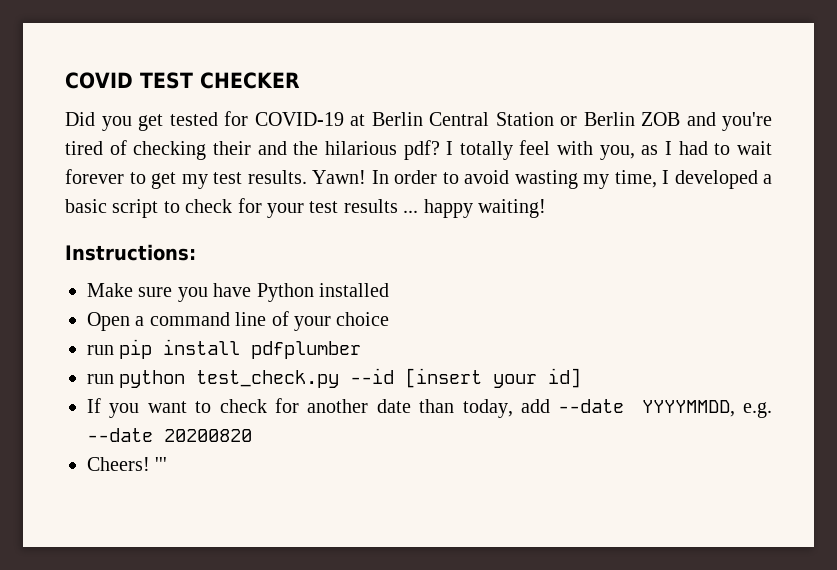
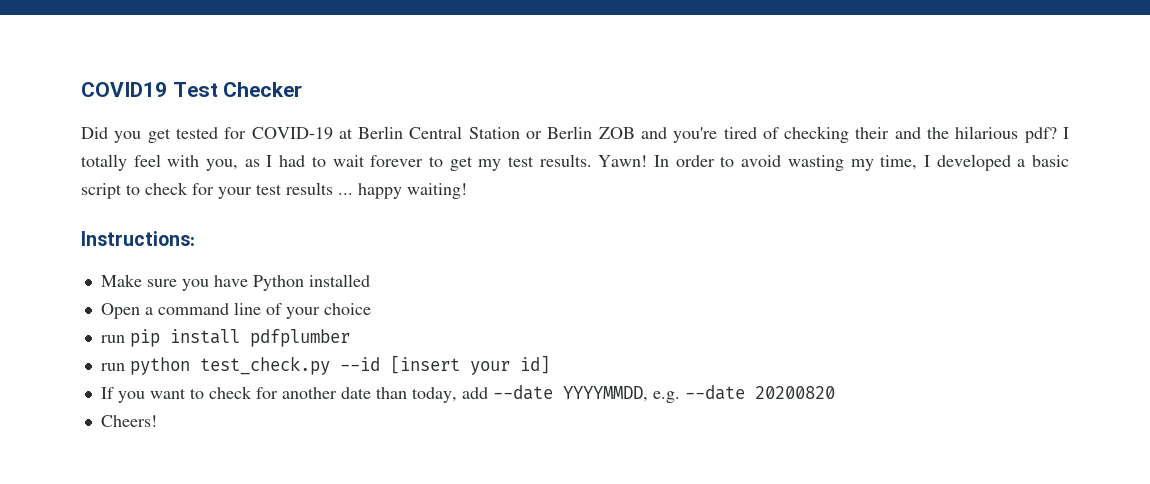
- COVID TEST CHECKER
+ COVID19 Test Checker
- '''

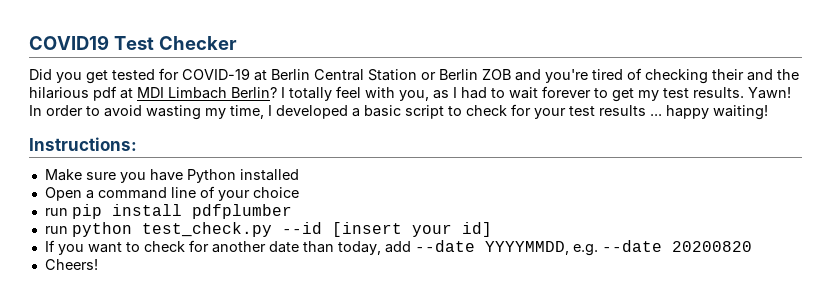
- Did you get tested for COVID-19 at Berlin Central Station or Berlin ZOB and you're tired of checking their and the hilarious pdf?
+ Did you get tested for COVID-19 at Berlin Central Station or Berlin ZOB and you're tired of checking their and the hilarious pdf at MDI Limbach Berlin?

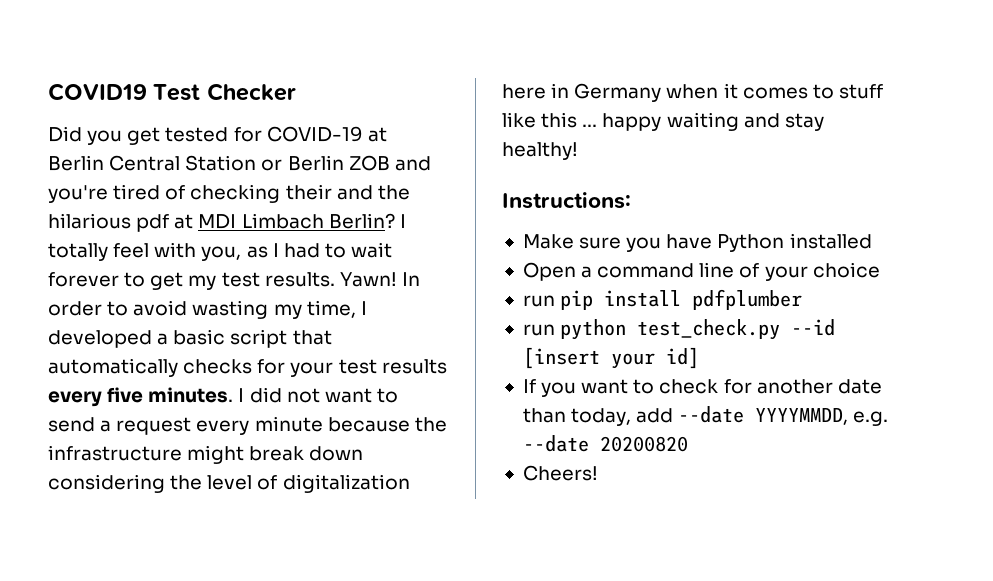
- In order to avoid wasting my time, I developed a basic script to check for your test results ... happy waiting!
+ In order to avoid wasting my time, I developed a basic script that automatically checks for your test results every five minutes. I did not want to send a request every minute because the infrastructure might break down considering the level of digitalization here in Germany when it comes to stuff like this ... happy waiting and stay healthy!

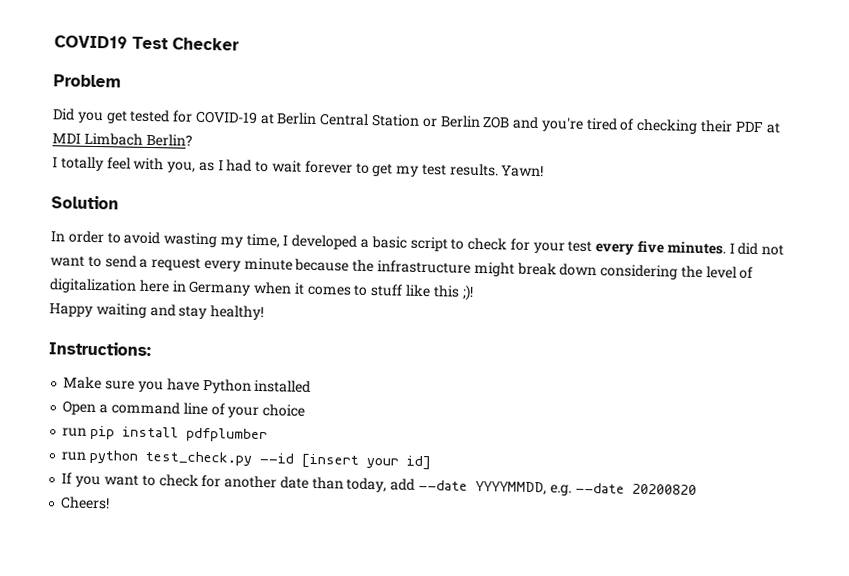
+ Problem
- Did you get tested for COVID-19 at Berlin Central Station or Berlin ZOB and you're tired of checking their and the hilarious pdf at MDI Limbach Berlin? I totally feel with you, as I had to wait forever to get my test results.
+ Did you get tested for COVID-19 at Berlin Central Station or Berlin ZOB and you're tired of checking their PDF at MDI Limbach Berlin?
+ I totally feel with you, as I had to wait forever to get my test results.
- Yawn! In order to avoid wasting my time, I developed a basic script that automatically checks for your test results every five minutes.
+ Yawn!
+ Solution
+ In order to avoid wasting my time, I developed a basic script to check for your test every five minutes.
- I did not want to send a request every minute because the infrastructure might break down considering the level of digitalization here in Germany when it comes to stuff like this ... happy waiting and stay healthy!
+ I did not want to send a request every minute because the infrastructure might break down considering the level of digitalization here in Germany when it comes to stuff like this ;)!
+ Happy waiting and stay healthy!

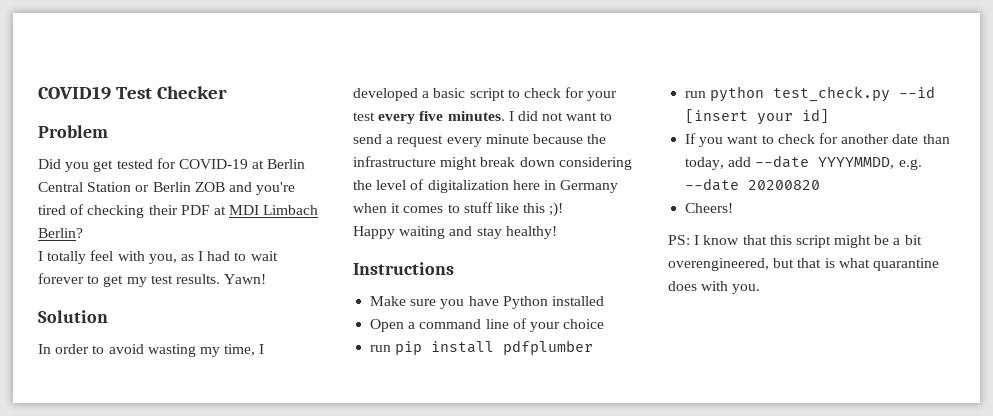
- Instructions:
+ Instructions
+ PS: I know that this script might be a bit overengineered, but that is what quarantine does with you.

